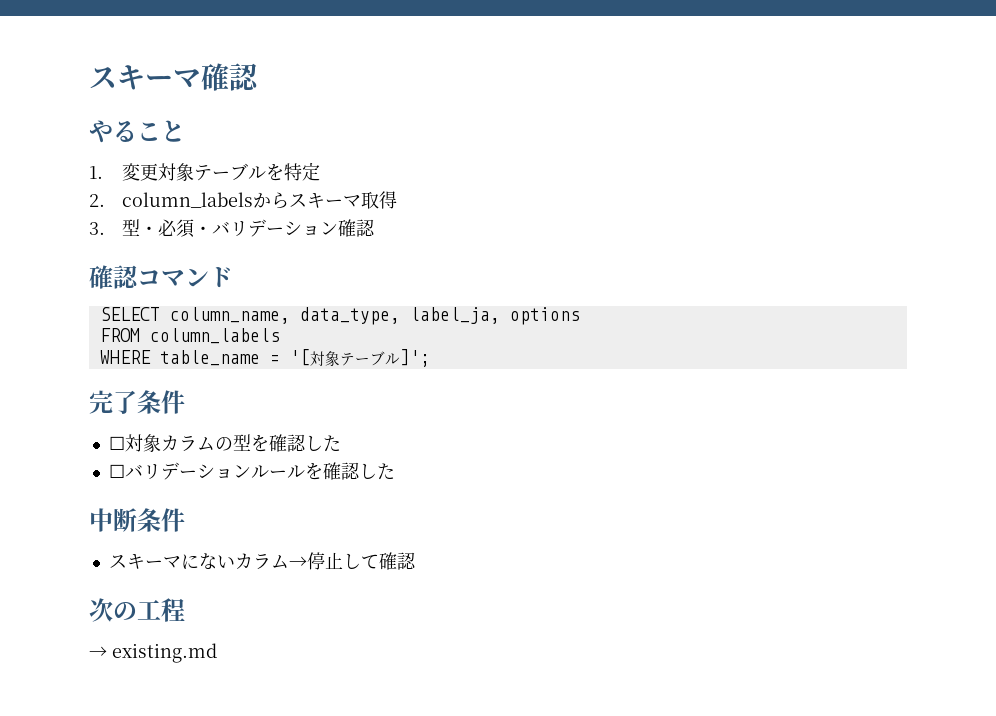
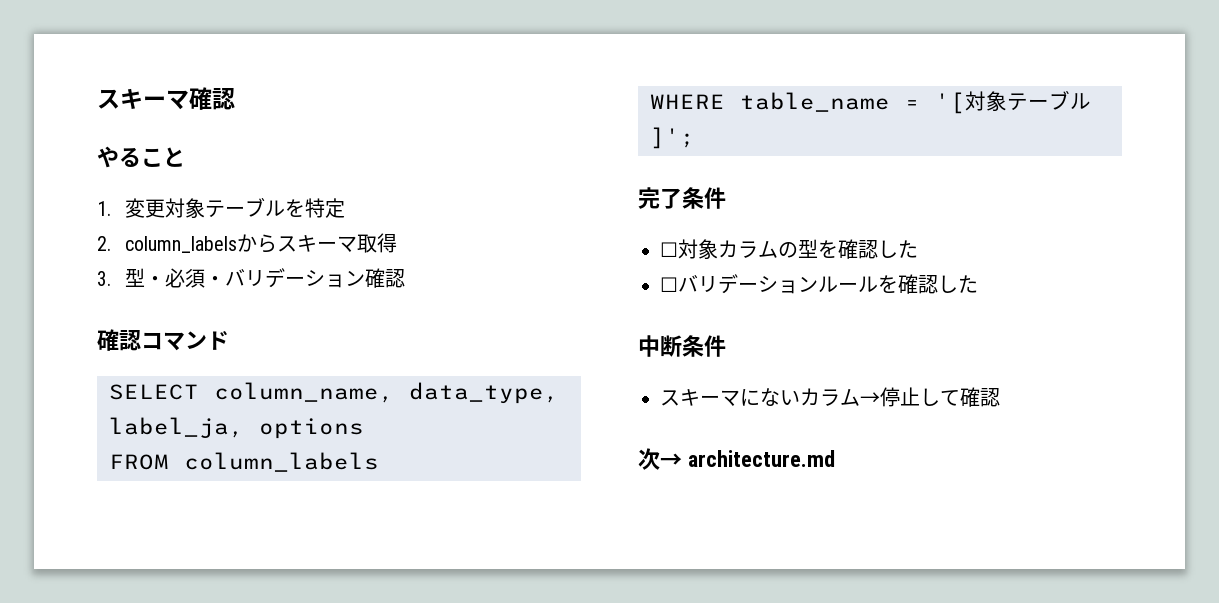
- 次の工程
- → existing.md
+ 次→ architecture.md

